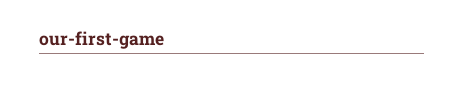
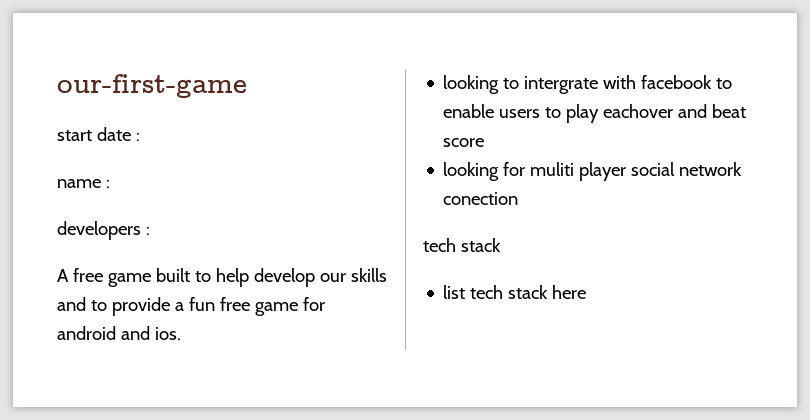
+ start date :
+ name :
+ developers :
+ A free game built to help develop our skills and to provide a fun free game for android and ios.
+ looking to intergrate with facebook to enable users to play eachover and beat score
+ looking for muliti player social network conection
+ tech stack
+ list tech stack here

